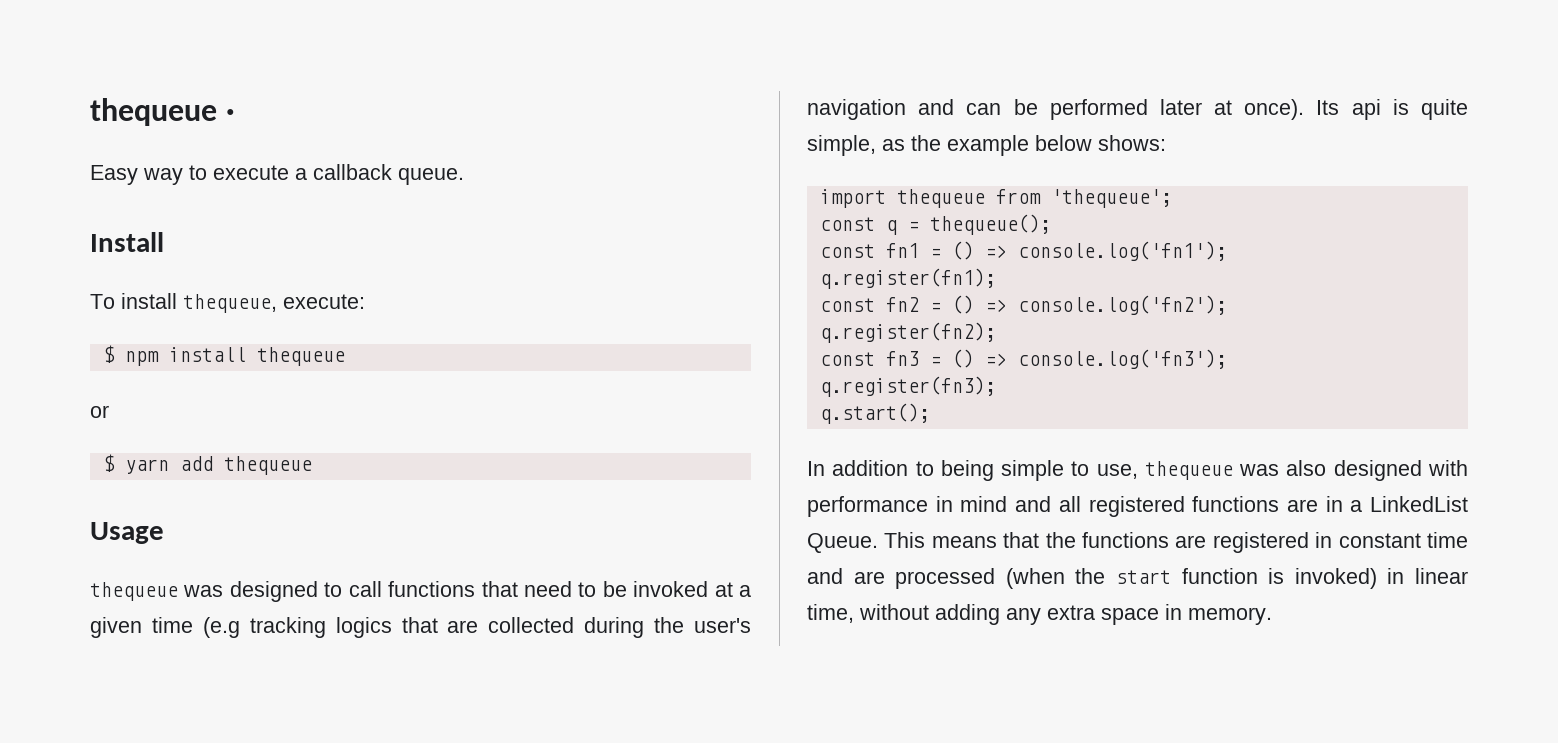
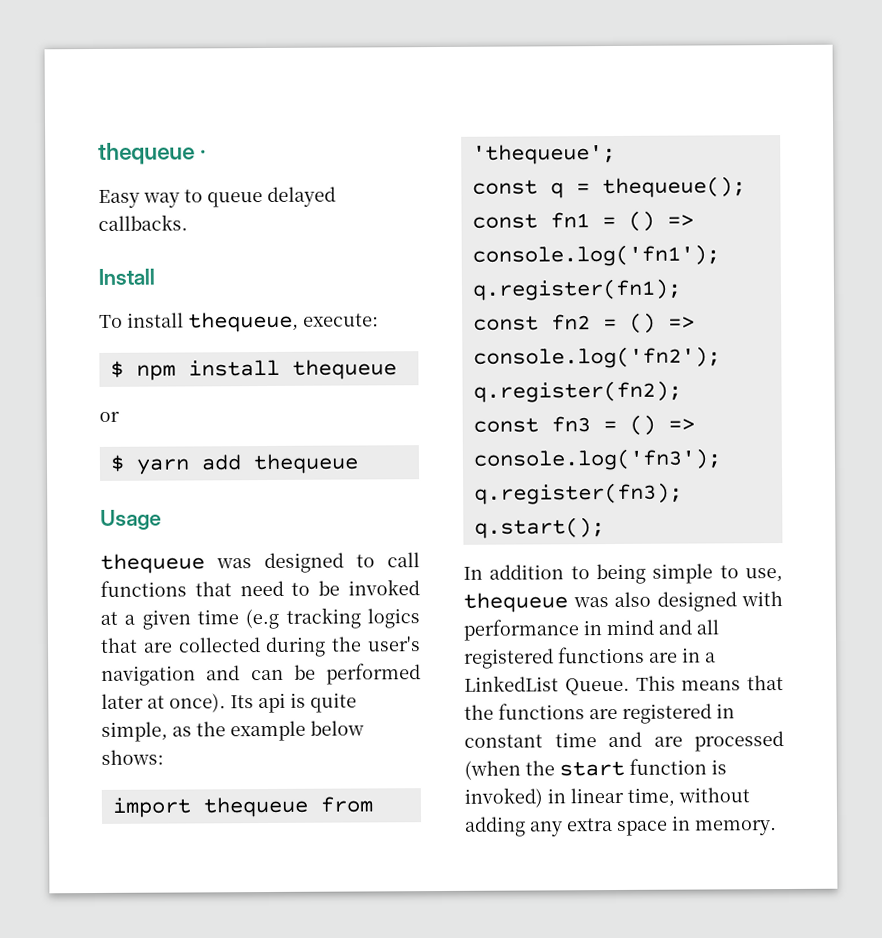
- Easy way to execute a callback queue.
+ Easy way to queue delayed callbacks.

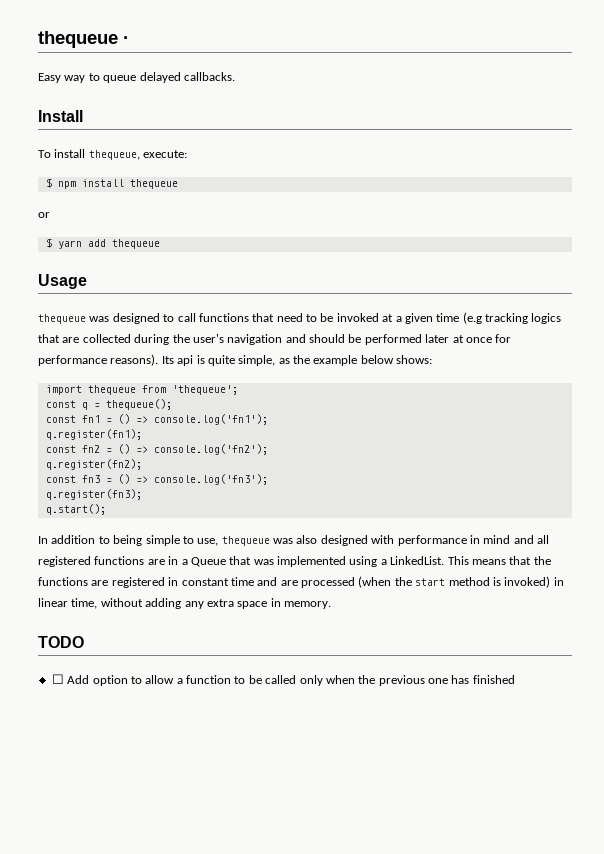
- thequeue was designed to call functions that need to be invoked at a given time (e.g tracking logics that are collected during the user's navigation and can be performed later at once).
+ thequeue was designed to call functions that need to be invoked at a given time (e.g tracking logics that are collected during the user's navigation and should be performed later at once for performance reasons).
- In addition to being simple to use, thequeue was also designed with performance in mind and all registered functions are in a LinkedList Queue.
+ In addition to being simple to use, thequeue was also designed with performance in mind and all registered functions are in a Queue that was implemented using a LinkedList.
- This means that the functions are registered in constant time and are processed (when the start function is invoked) in linear time, without adding any extra space in memory.
+ This means that the functions are registered in constant time and are processed (when the start method is invoked) in linear time, without adding any extra space in memory.
+ TODO
+ ☐ Add option to allow a function to be called only when the previous one has finished

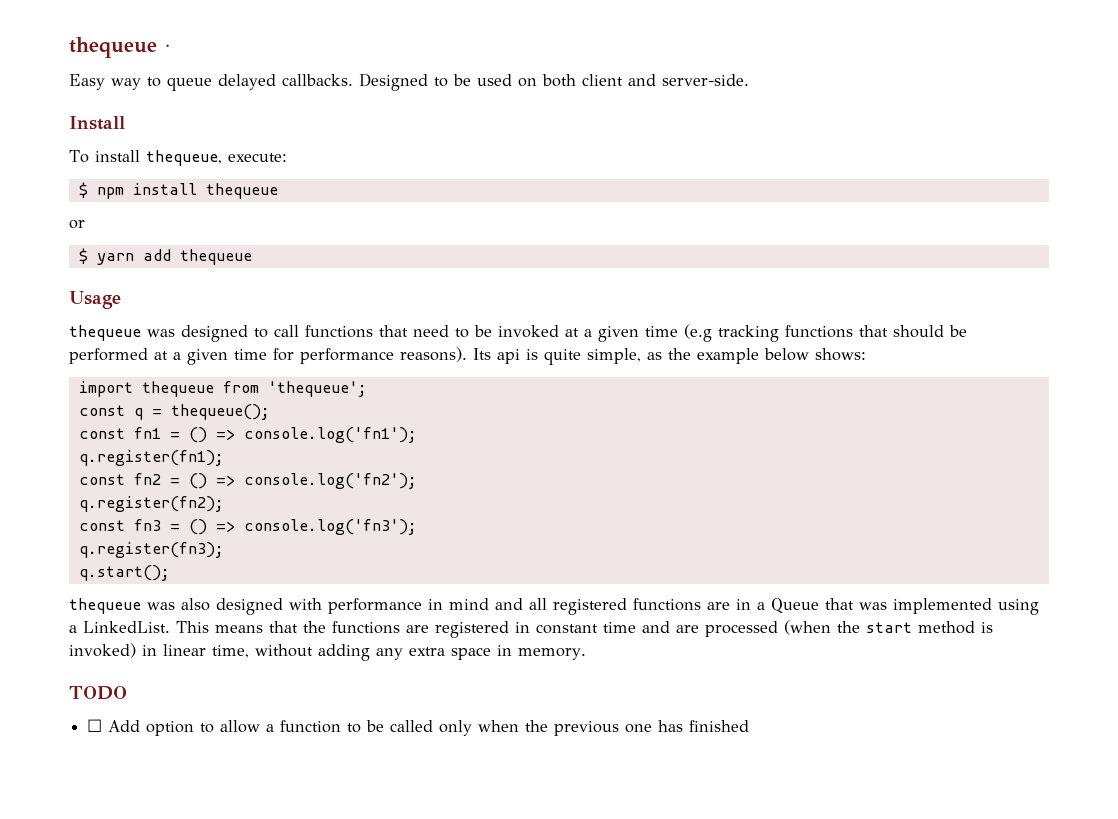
+ Designed to be used on both client and server-side.
- thequeue was designed to call functions that need to be invoked at a given time (e.g tracking logics that are collected during the user's navigation and should be performed later at once for performance reasons).
+ thequeue was designed to call functions that need to be invoked at a given time (e.g tracking functions that should be performed at a given time for performance reasons).
- In addition to being simple to use, thequeue was also designed with performance in mind and all registered functions are in a Queue that was implemented using a LinkedList.
+ thequeue was also designed with performance in mind and all registered functions are in a Queue that was implemented using a LinkedList.

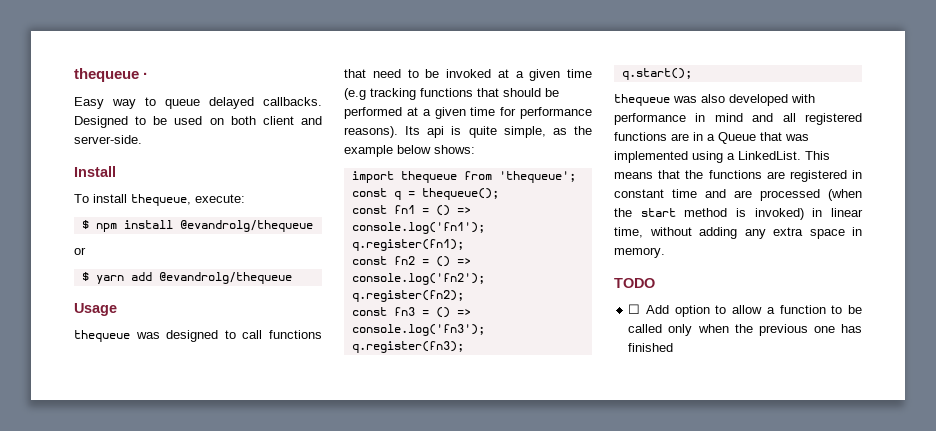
- $ npm install thequeue
+ $ npm install @evandrolg/thequeue
- $ yarn add thequeue
+ $ yarn add @evandrolg/thequeue
- thequeue was also designed with performance in mind and all registered functions are in a Queue that was implemented using a LinkedList.
+ thequeue was also developed with performance in mind and all registered functions are in a Queue that was implemented using a LinkedList.

